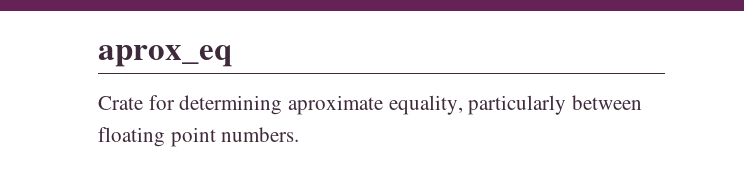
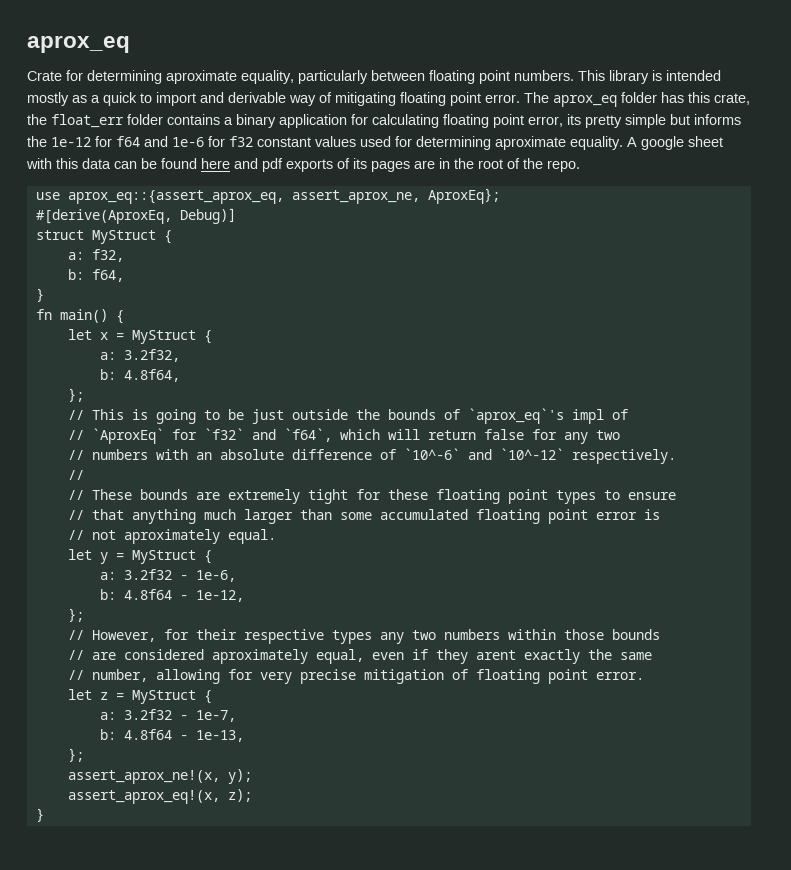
+ This library is intended mostly as a quick to import and derivable way of mitigating floating point error. The aprox_eq folder has this crate, the float_err folder contains a binary application for calculating floating point error, its pretty simple but informs the 1e-12 for f64 and 1e-6 for f32 constant values used for determining aproximate equality. A google sheet with this data can be found here and pdf exports of its pages are in the root of the repo.
+ use aprox_eq::{assert_aprox_eq, assert_aprox_ne, AproxEq};
+ #[derive(AproxEq, Debug)]
+ struct MyStruct {
+ a: f32,
+ b: f64,
+ }
+ fn main() {
+ let x = MyStruct {
+ a: 3.2f32,
+ b: 4.8f64,
+ };
+ // This is going to be just outside the bounds of `aprox_eq`'s impl of
+ // `AproxEq` for `f32` and `f64`, which will return false for any two
+ // numbers with an absolute difference of `10^-6` and `10^-12` respectively.
+ //
+ // These bounds are extremely tight for these floating point types to ensure
+ // that anything much larger than some accumulated floating point error is
+ // not aproximately equal.
+ let y = MyStruct {
+ a: 3.2f32 - 1e-6,
+ b: 4.8f64 - 1e-12,
+ };
+ // However, for their respective types any two numbers within those bounds
+ // are considered aproximately equal, even if they arent exactly the same
+ // number, allowing for very precise mitigation of floating point error.
+ let z = MyStruct {
+ a: 3.2f32 - 1e-7,
+ b: 4.8f64 - 1e-13,
+ };
+ assert_aprox_ne!(x, y);
+ assert_aprox_eq!(x, z);
+ }

